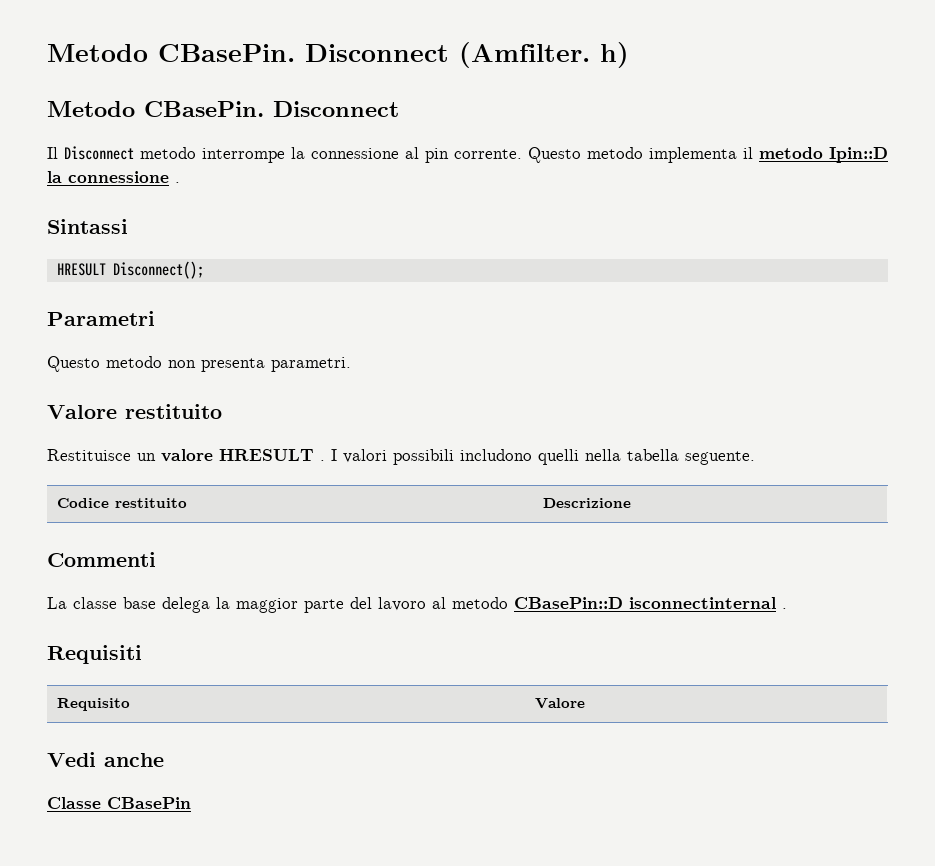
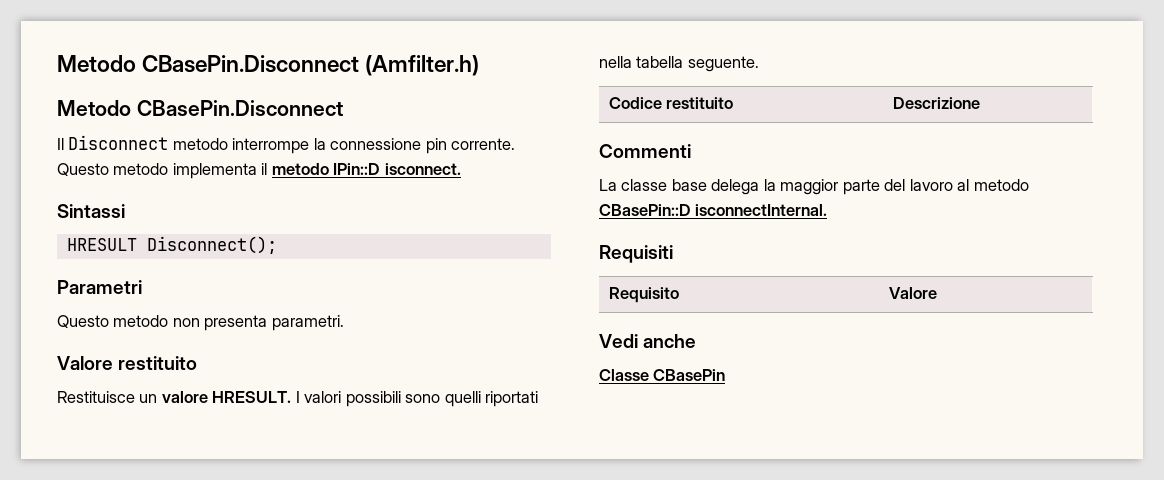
- Metodo CBasePin. Disconnect (Amfilter. h)
- Metodo CBasePin. Disconnect
+ Metodo CBasePin.Disconnect (Amfilter.h)
+ Metodo CBasePin.Disconnect
- Il Disconnect metodo interrompe la connessione al pin corrente.
+ Il Disconnect metodo interrompe la connessione pin corrente.
- Questo metodo implementa il metodo Ipin::D la connessione .
+ Questo metodo implementa il metodo IPin::D isconnect.
- Restituisce un valore HRESULT .
+ Restituisce un valore HRESULT.
- I valori possibili includono quelli nella tabella seguente.
+ I valori possibili sono quelli riportati nella tabella seguente.
- La classe base delega la maggior parte del lavoro al metodo CBasePin::D isconnectinternal .
+ La classe base delega la maggior parte del lavoro al metodo CBasePin::D isconnectInternal.

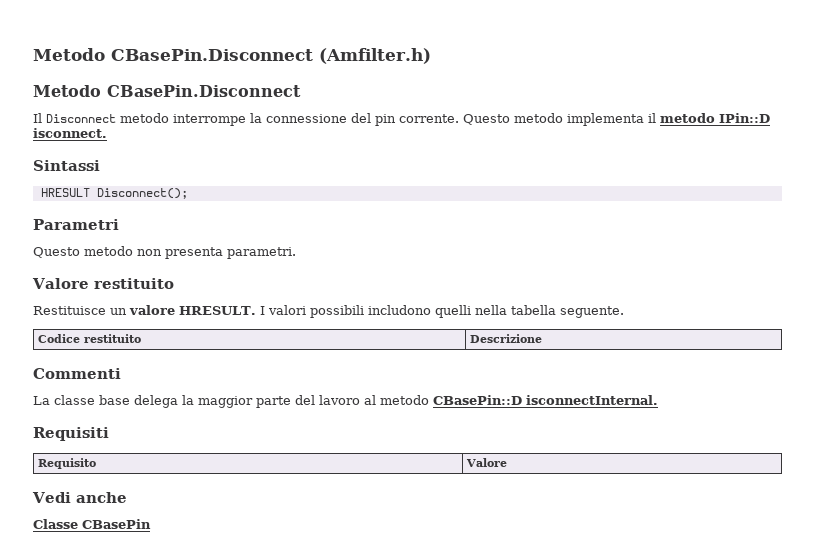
- Il Disconnect metodo interrompe la connessione pin corrente.
+ Il Disconnect metodo interrompe la connessione del pin corrente.
- I valori possibili sono quelli riportati nella tabella seguente.
+ I valori possibili includono quelli nella tabella seguente.

